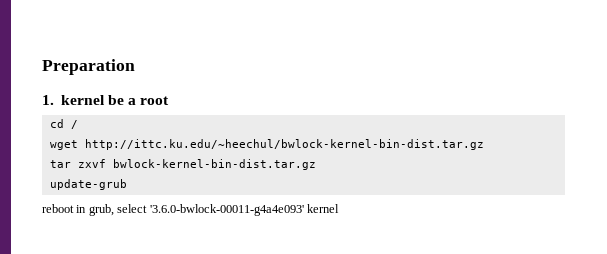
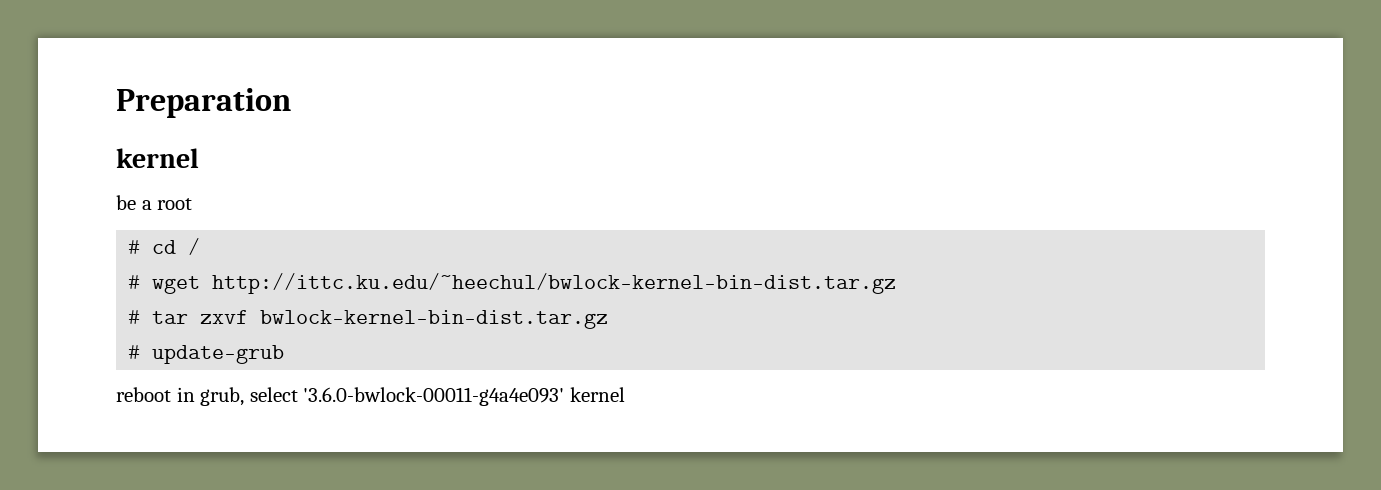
  Preparation
- 1. kernel be a root
+ kernel
+ be a root
- cd /
+ # cd /
- wget http://ittc.ku.edu/~heechul/bwlock-kernel-bin-dist.tar.gz
+ # wget http://ittc.ku.edu/~heechul/bwlock-kernel-bin-dist.tar.gz
- tar zxvf bwlock-kernel-bin-dist.tar.gz
+ # tar zxvf bwlock-kernel-bin-dist.tar.gz
- update-grub
+ # update-grub

